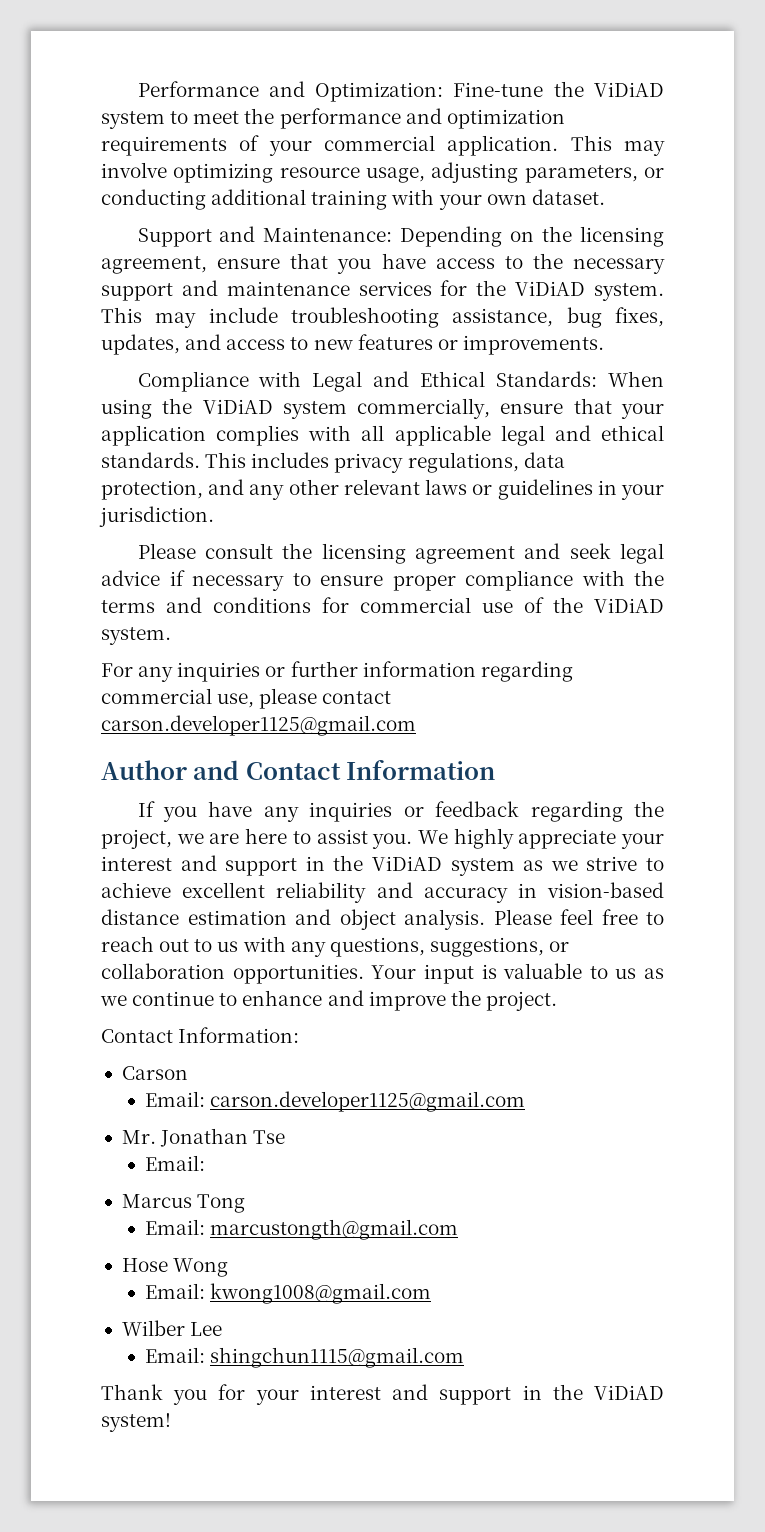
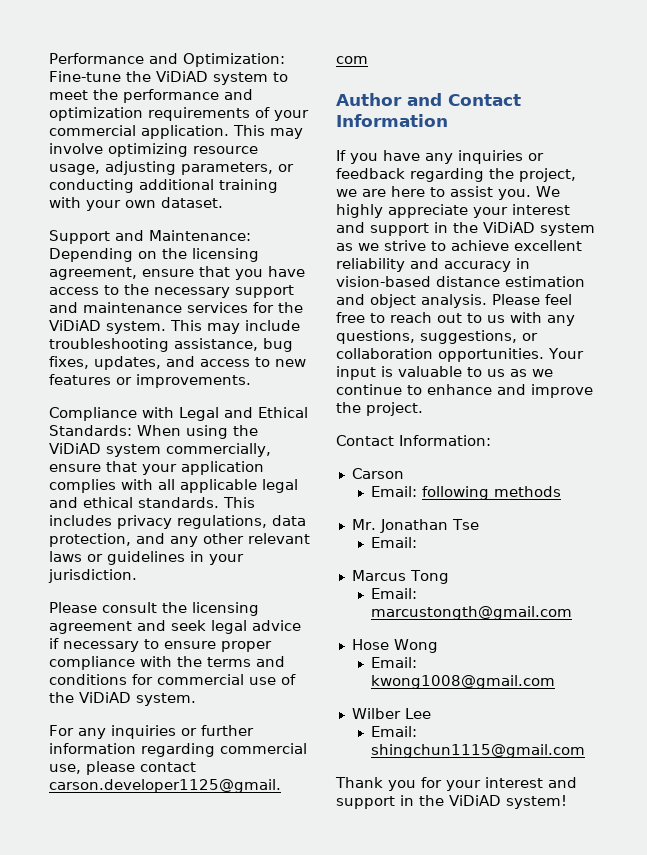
- Email: carson.developer1125@gmail.com
+ Email: following methods

